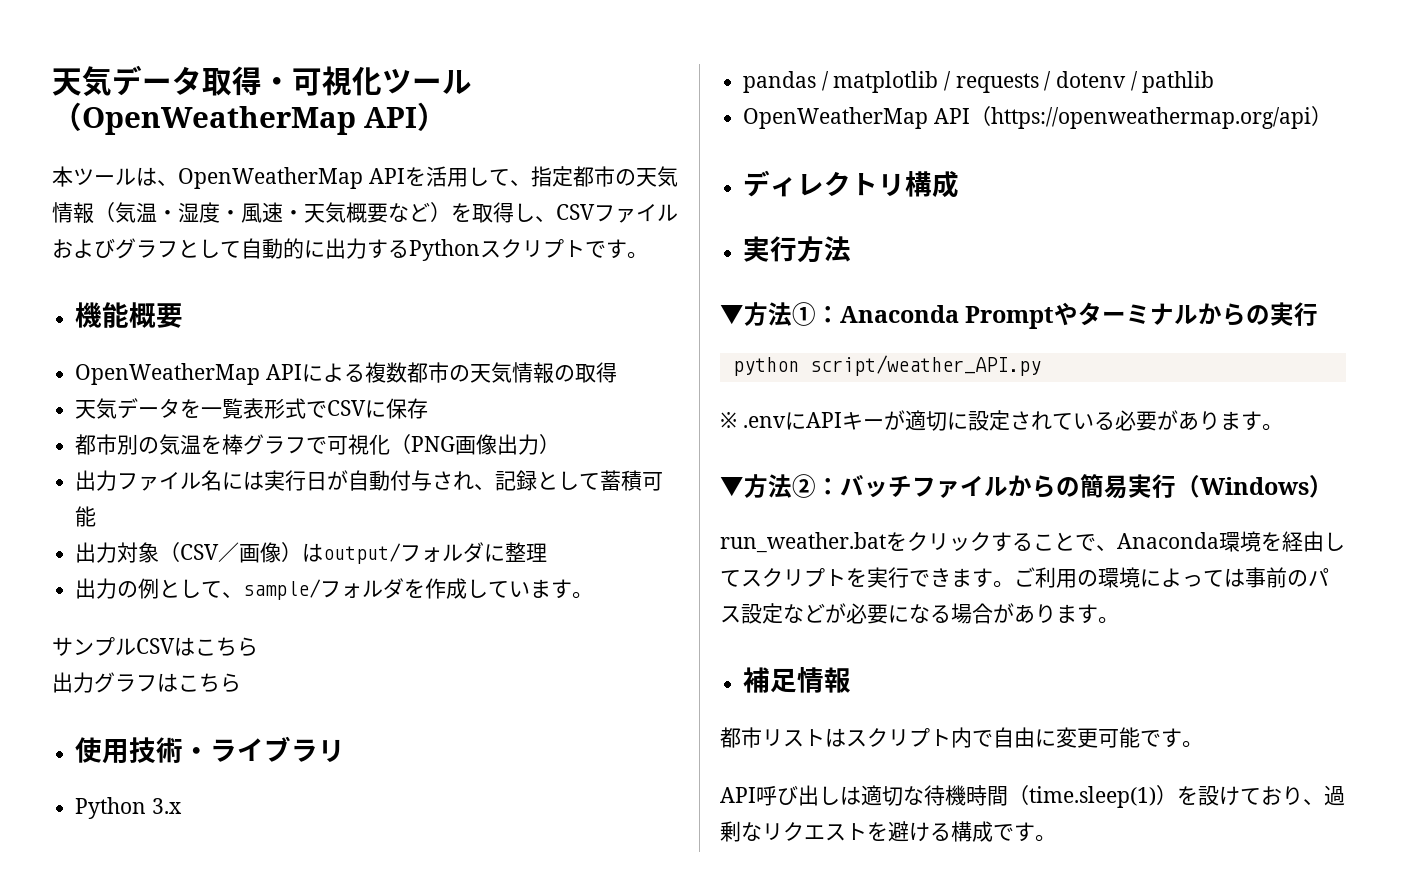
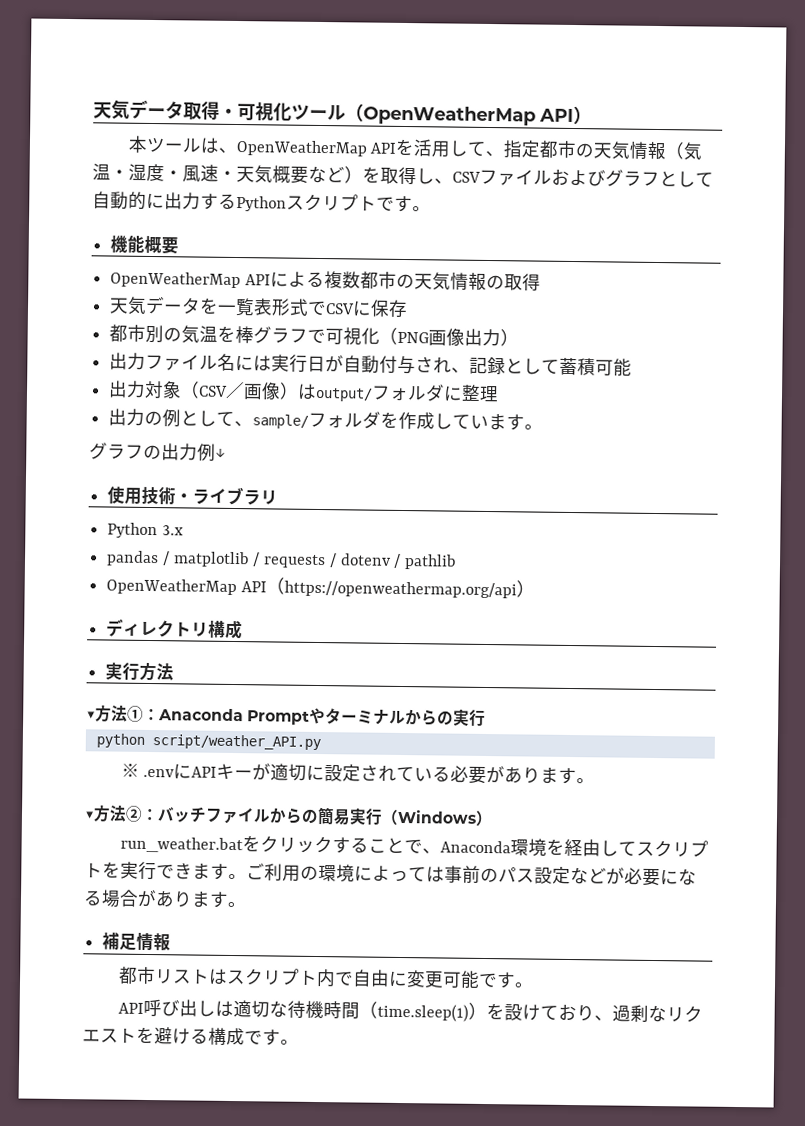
- サンプルCSVはこちら
- 出力グラフはこちら
+ グラフの出力例↓

